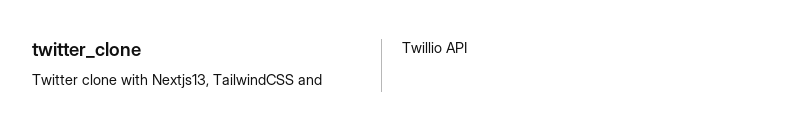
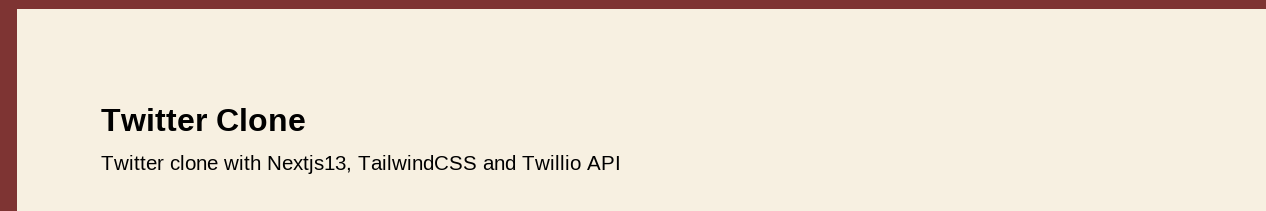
- twitter_clone
+ Twitter Clone

